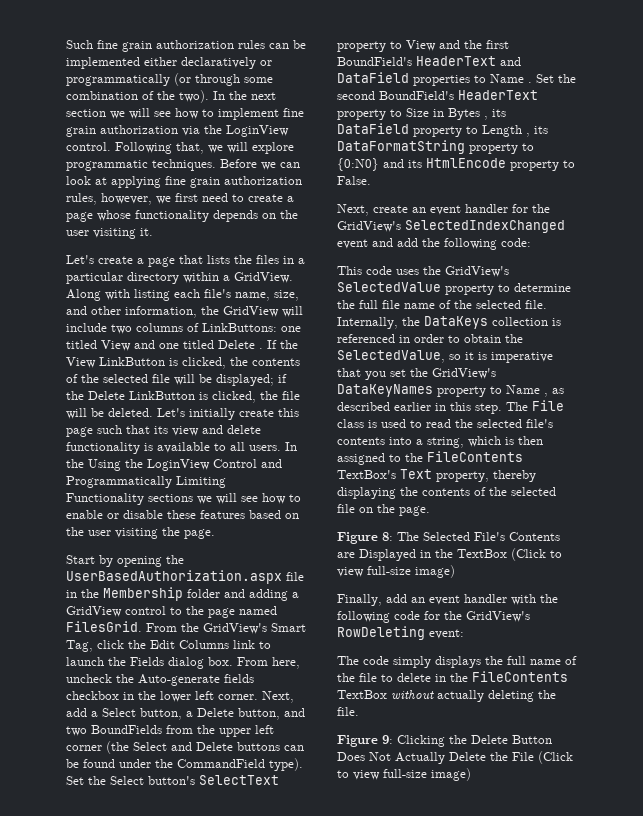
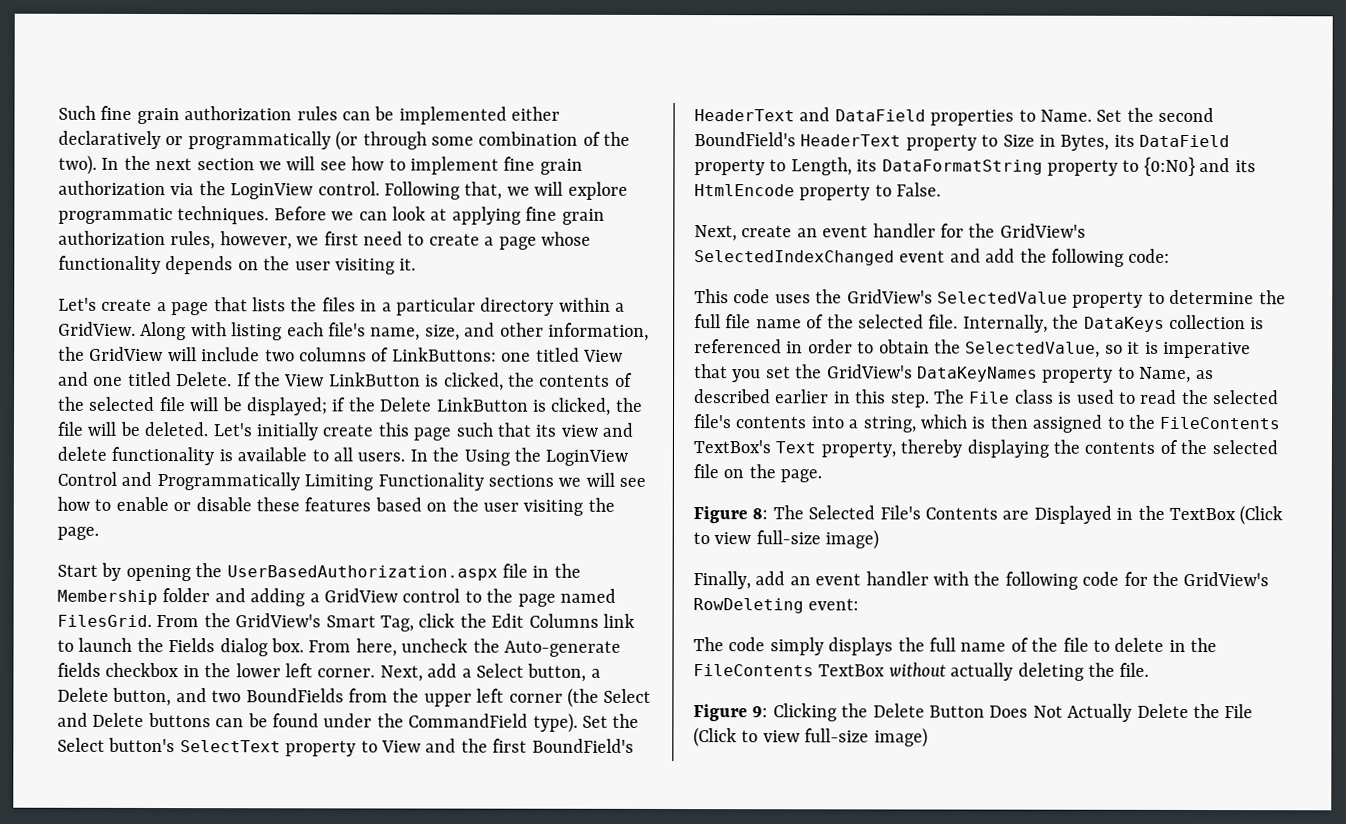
- Along with listing each file's name, size, and other information, the GridView will include two columns of LinkButtons: one titled View and one titled Delete .
+ Along with listing each file's name, size, and other information, the GridView will include two columns of LinkButtons: one titled View and one titled Delete.
- Set the Select button's SelectText property to View and the first BoundField's HeaderText and DataField properties to Name .
+ Set the Select button's SelectText property to View and the first BoundField's HeaderText and DataField properties to Name.
- Set the second BoundField's HeaderText property to Size in Bytes , its DataField property to Length , its DataFormatString property to {0:N0} and its HtmlEncode property to False.
+ Set the second BoundField's HeaderText property to Size in Bytes, its DataField property to Length, its DataFormatString property to {0:N0} and its HtmlEncode property to False.
- Internally, the DataKeys collection is referenced in order to obtain the SelectedValue, so it is imperative that you set the GridView's DataKeyNames property to Name , as described earlier in this step.
+ Internally, the DataKeys collection is referenced in order to obtain the SelectedValue, so it is imperative that you set the GridView's DataKeyNames property to Name, as described earlier in this step.

